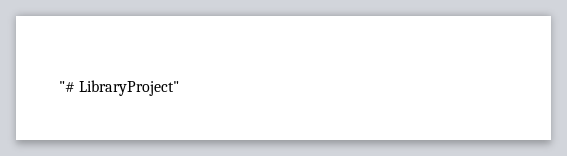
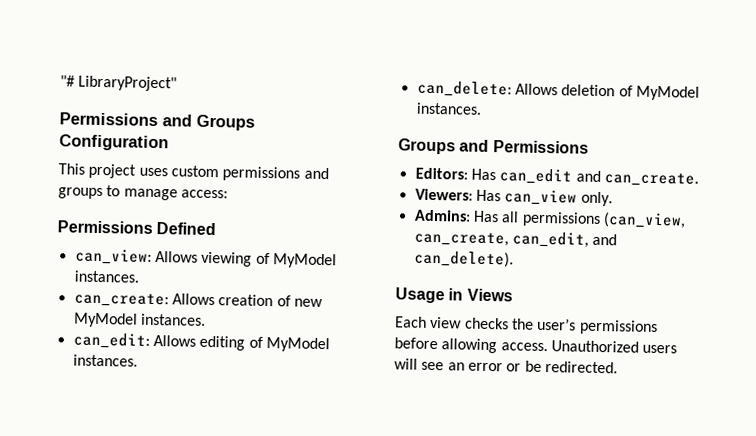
+ Permissions and Groups Configuration
+ This project uses custom permissions and groups to manage access:
+ Permissions Defined
+ can_view: Allows viewing of MyModel instances.
+ can_create: Allows creation of new MyModel instances.
+ can_edit: Allows editing of MyModel instances.
+ can_delete: Allows deletion of MyModel instances.
+ Groups and Permissions
+ Editors: Has can_edit and can_create.
+ Viewers: Has can_view only.
+ Admins: Has all permissions (can_view, can_create, can_edit, and can_delete).
+ Usage in Views
+ Each view checks the user’s permissions before allowing access. Unauthorized users will see an error or be redirected.

